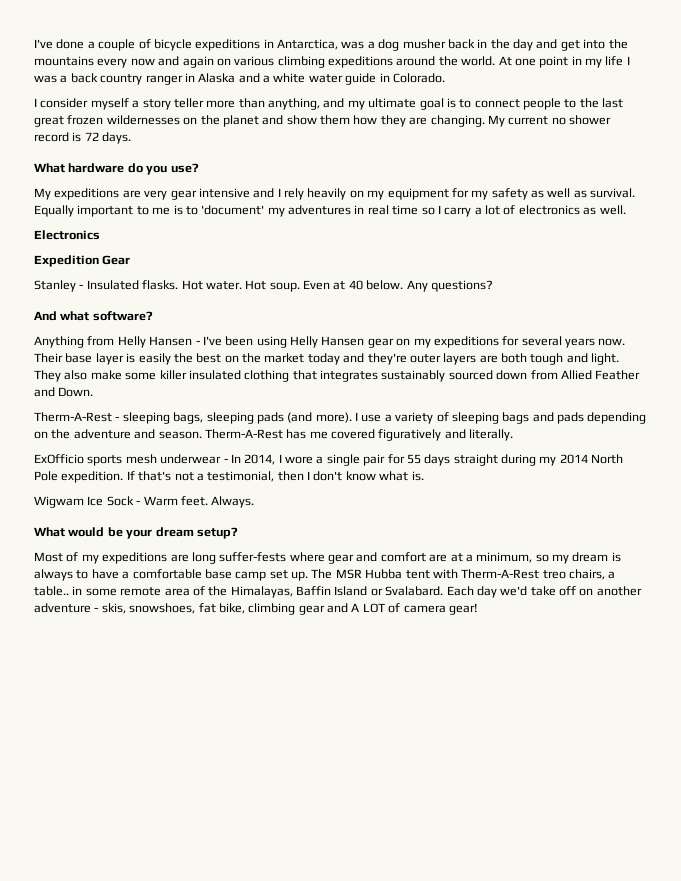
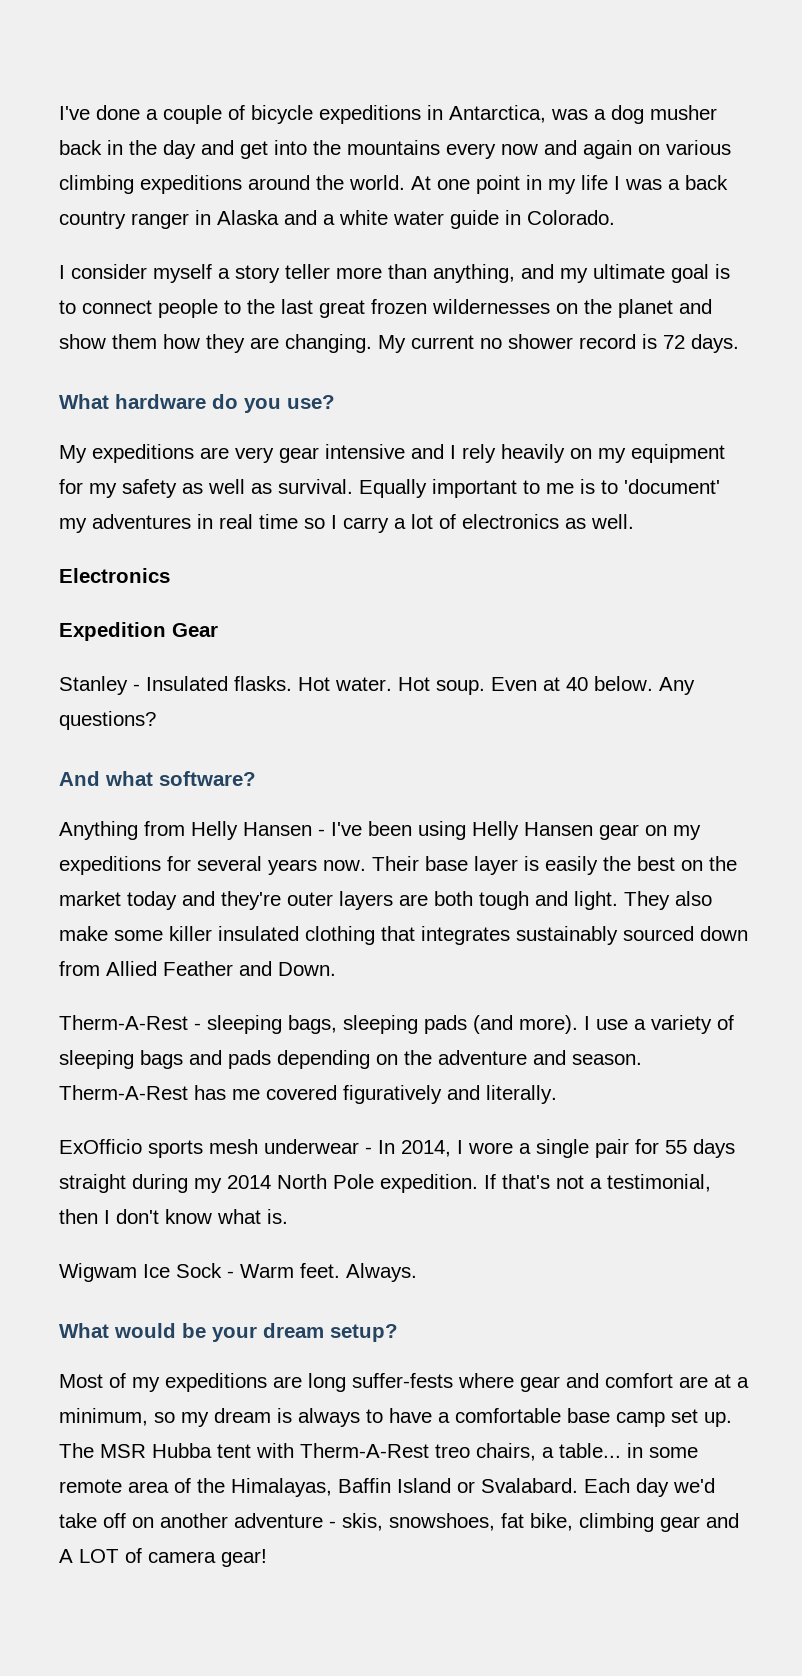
- The MSR Hubba tent with Therm-A-Rest treo chairs, a table.. in some remote area of the Himalayas, Baffin Island or Svalabard.
+ The MSR Hubba tent with Therm-A-Rest treo chairs, a table... in some remote area of the Himalayas, Baffin Island or Svalabard.

